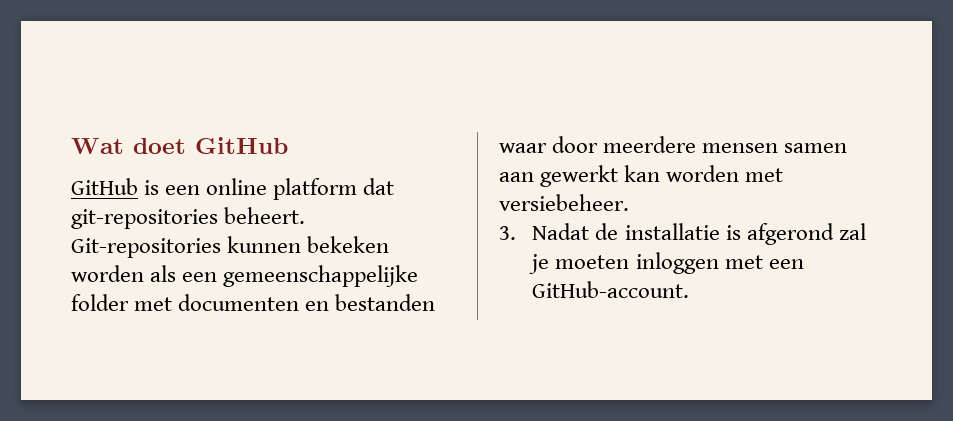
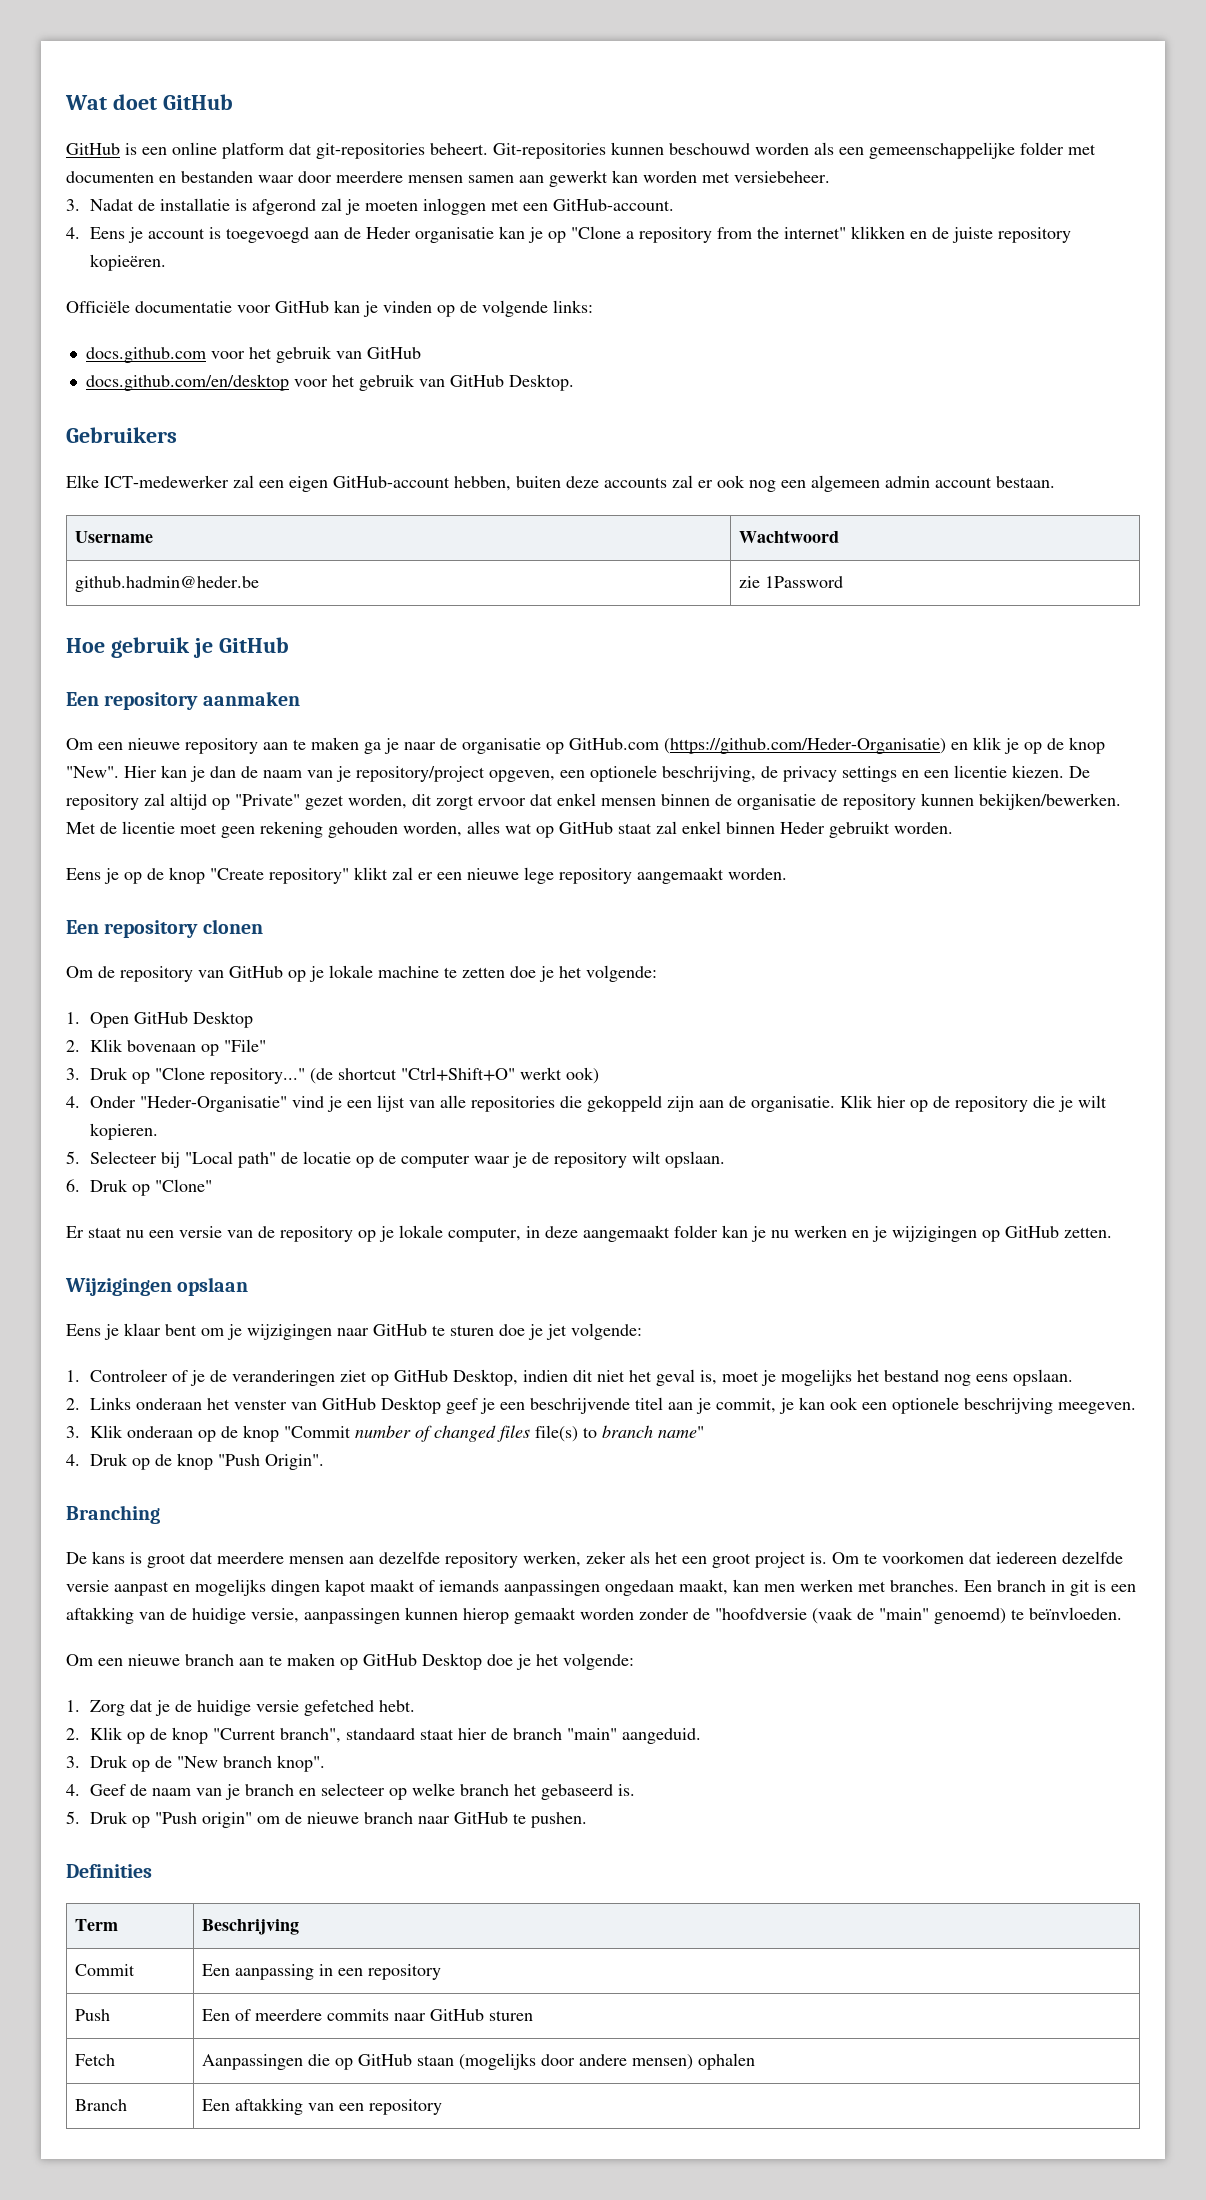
- Git-repositories kunnen bekeken worden als een gemeenschappelijke folder met documenten en bestanden waar door meerdere mensen samen aan gewerkt kan worden met versiebeheer.
+ Git-repositories kunnen beschouwd worden als een gemeenschappelijke folder met documenten en bestanden waar door meerdere mensen samen aan gewerkt kan worden met versiebeheer.
+ 4. Eens je account is toegevoegd aan de Heder organisatie kan je op "Clone a repository from the internet" klikken en de juiste repository kopieëren.
+ Officiële documentatie voor GitHub kan je vinden op de volgende links:
+ docs.github.com voor het gebruik van GitHub
+ docs.github.com/en/desktop voor het gebruik van GitHub Desktop.
+ Gebruikers
+ Elke ICT-medewerker zal een eigen GitHub-account hebben, buiten deze accounts zal er ook nog een algemeen admin account bestaan.
+ Username | Wachtwoord
+ github.hadmin@heder.be | zie 1Password
+ Hoe gebruik je GitHub
+ Een repository aanmaken
+ Om een nieuwe repository aan te maken ga je naar de organisatie op GitHub.com (https://github.com/Heder-Organisatie) en klik je op de knop "New". Hier kan je dan de naam van je repository/project opgeven, een optionele beschrijving, de privacy settings en een licentie kiezen. De repository zal altijd op "Private" gezet worden, dit zorgt ervoor dat enkel mensen binnen de organisatie de repository kunnen bekijken/bewerken. Met de licentie moet geen rekening gehouden worden, alles wat op GitHub staat zal enkel binnen Heder gebruikt worden.
+ Eens je op de knop "Create repository" klikt zal er een nieuwe lege repository aangemaakt worden.
+ Een repository clonen
+ Om de repository van GitHub op je lokale machine te zetten doe je het volgende:
+ 1. Open GitHub Desktop
+ 2. Klik bovenaan op "File"
+ 3. Druk op "Clone repository..." (de shortcut "Ctrl+Shift+O" werkt ook)
+ 4. Onder "Heder-Organisatie" vind je een lijst van alle repositories die gekoppeld zijn aan de organisatie. Klik hier op de repository die je wilt kopieren.
+ 5. Selecteer bij "Local path" de locatie op de computer waar je de repository wilt opslaan.
+ 6. Druk op "Clone"
+ Er staat nu een versie van de repository op je lokale computer, in deze aangemaakt folder kan je nu werken en je wijzigingen op GitHub zetten.
+ Wijzigingen opslaan
+ Eens je klaar bent om je wijzigingen naar GitHub te sturen doe je jet volgende:
+ 1. Controleer of je de veranderingen ziet op GitHub Desktop, indien dit niet het geval is, moet je mogelijks het bestand nog eens opslaan.
+ 2. Links onderaan het venster van GitHub Desktop geef je een beschrijvende titel aan je commit, je kan ook een optionele beschrijving meegeven.
+ 3. Klik onderaan op de knop "Commit number of changed files file(s) to branch name"
+ 4. Druk op de knop "Push Origin".
+ Branching
+ De kans is groot dat meerdere mensen aan dezelfde repository werken, zeker als het een groot project is. Om te voorkomen dat iedereen dezelfde versie aanpast en mogelijks dingen kapot maakt of iemands aanpassingen ongedaan maakt, kan men werken met branches. Een branch in git is een aftakking van de huidige versie, aanpassingen kunnen hierop gemaakt worden zonder de "hoofdversie (vaak de "main" genoemd) te beïnvloeden.
+ Om een nieuwe branch aan te maken op GitHub Desktop doe je het volgende:
+ 1. Zorg dat je de huidige versie gefetched hebt.
+ 2. Klik op de knop "Current branch", standaard staat hier de branch "main" aangeduid.
+ 3. Druk op de "New branch knop".
+ 4. Geef de naam van je branch en selecteer op welke branch het gebaseerd is.
+ 5. Druk op "Push origin" om de nieuwe branch naar GitHub te pushen.
+ Definities
+ Term | Beschrijving
+ Commit | Een aanpassing in een repository
+ Push | Een of meerdere commits naar GitHub sturen
+ Fetch | Aanpassingen die op GitHub staan (mogelijks door andere mensen) ophalen
+ Branch | Een aftakking van een repository

